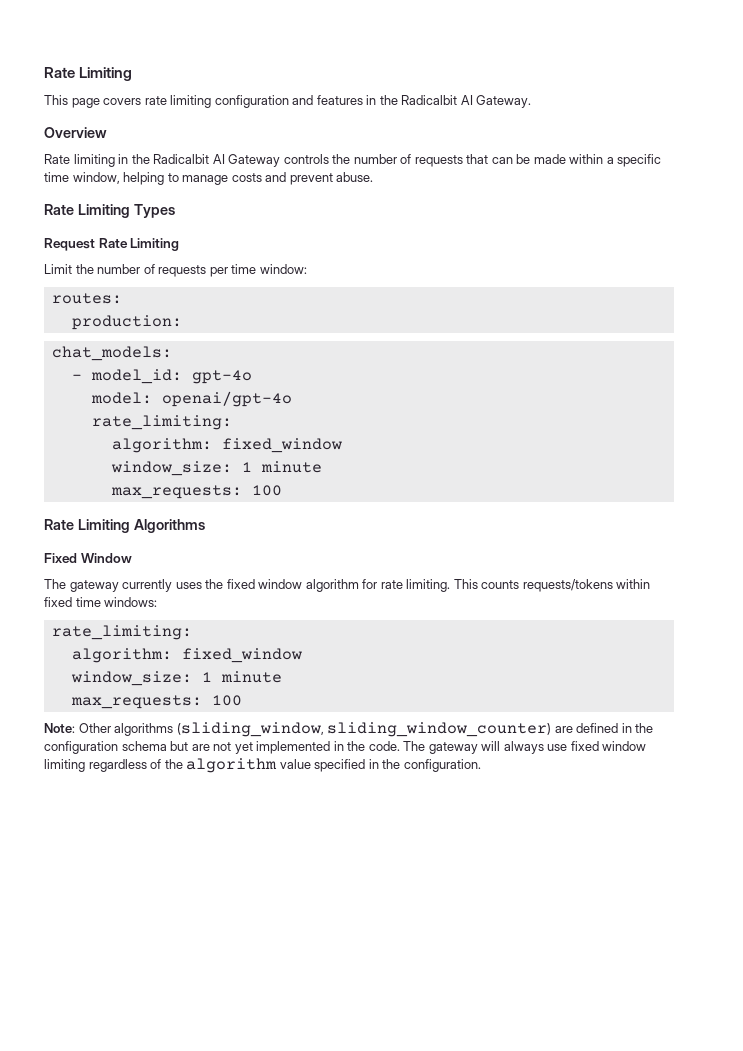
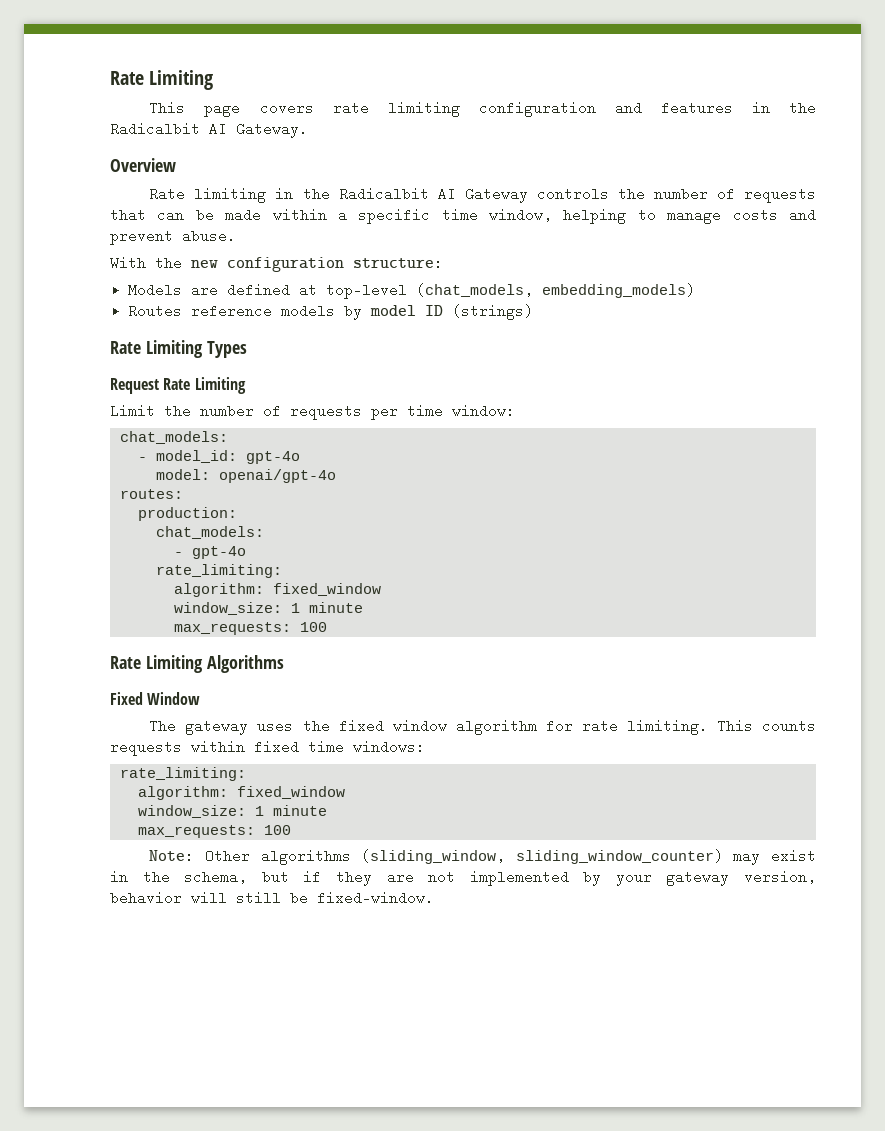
+ With the new configuration structure:
+ Models are defined at top-level (chat_models, embedding_models)
+ Routes reference models by model ID (strings)
- routes:
- production:
+ routes:
+ production:
+ chat_models:
+ - gpt-4o
- The gateway currently uses the fixed window algorithm for rate limiting.
+ The gateway uses the fixed window algorithm for rate limiting.
- This counts requests/tokens within fixed time windows:
+ This counts requests within fixed time windows:
- Note: Other algorithms (sliding_window, sliding_window_counter) are defined in the configuration schema but are not yet implemented in the code. The gateway will always use fixed window limiting regardless of the algorithm value specified in the configuration.
+ Note: Other algorithms (sliding_window, sliding_window_counter) may exist in the schema, but if they are not implemented by your gateway version, behavior will still be fixed-window.

